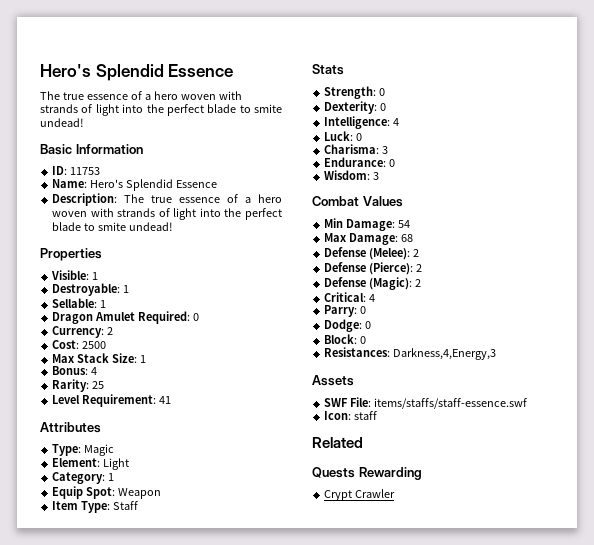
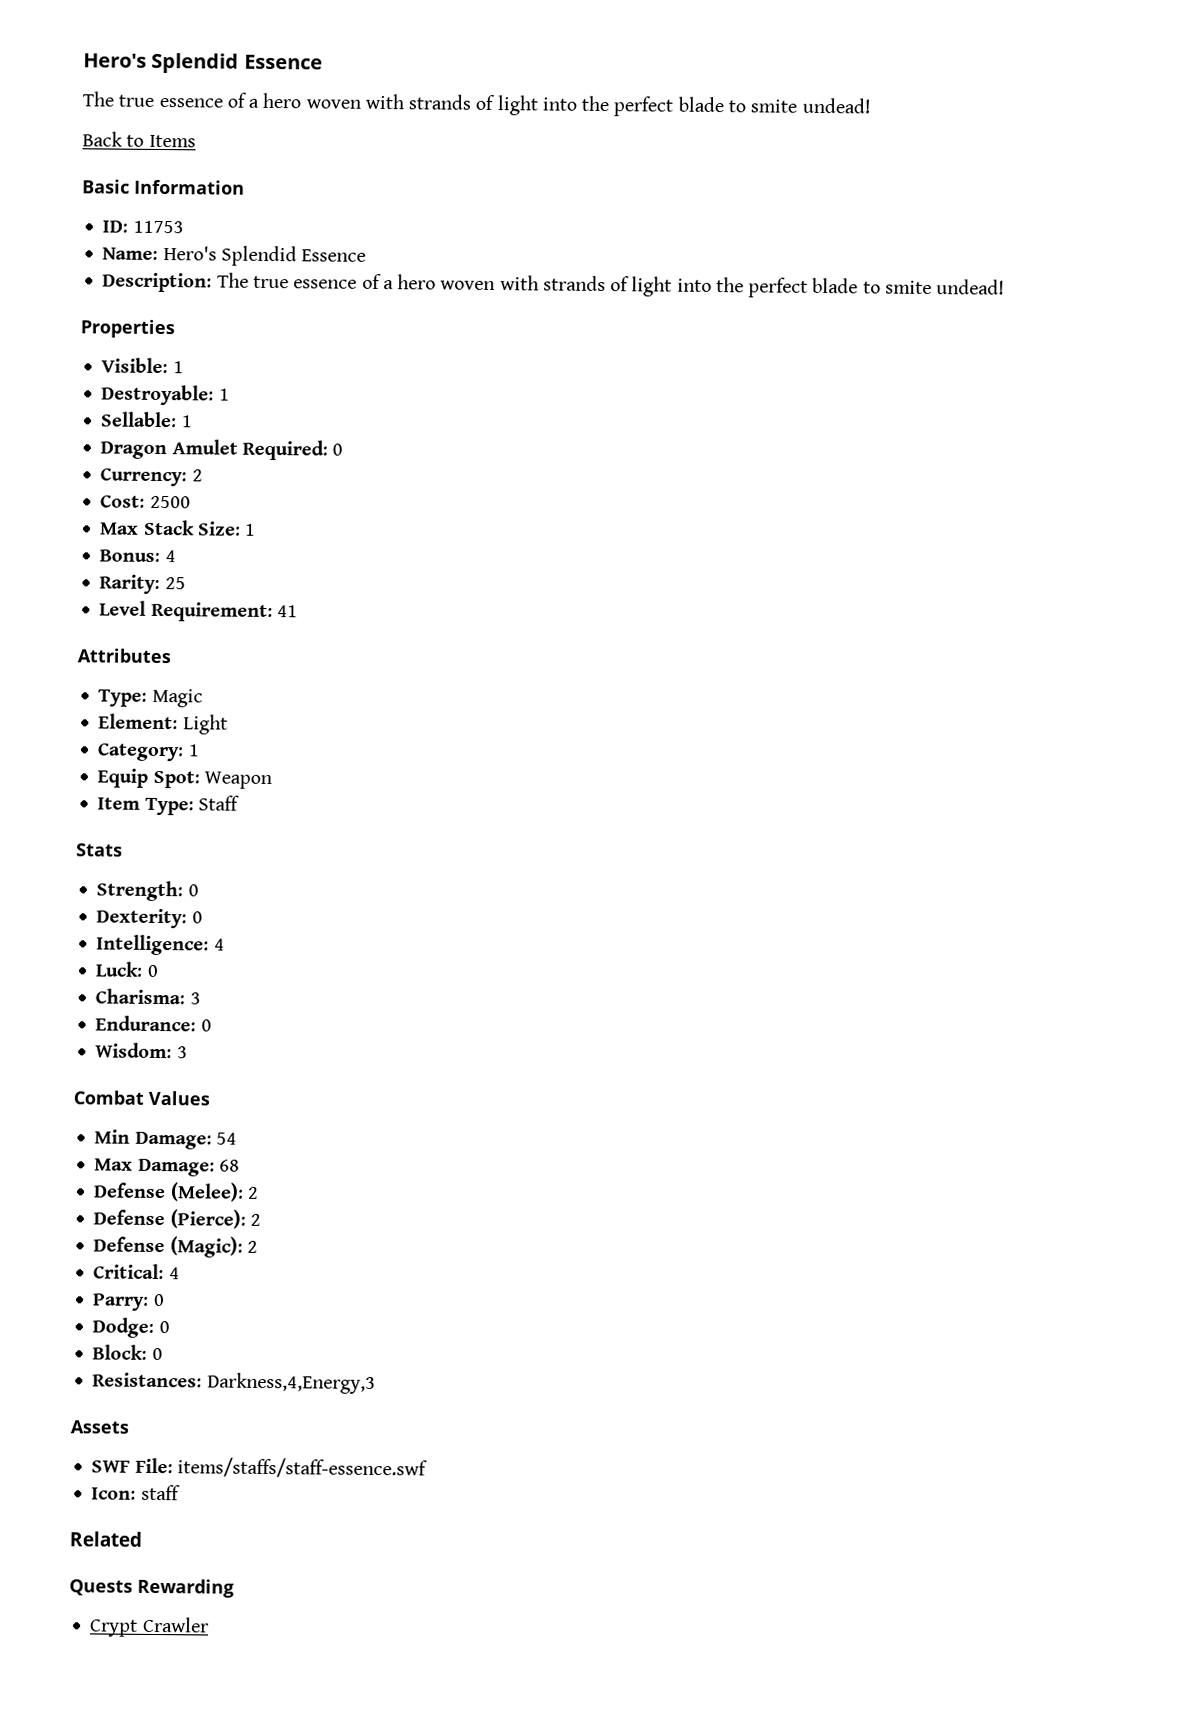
+ Back to Items

